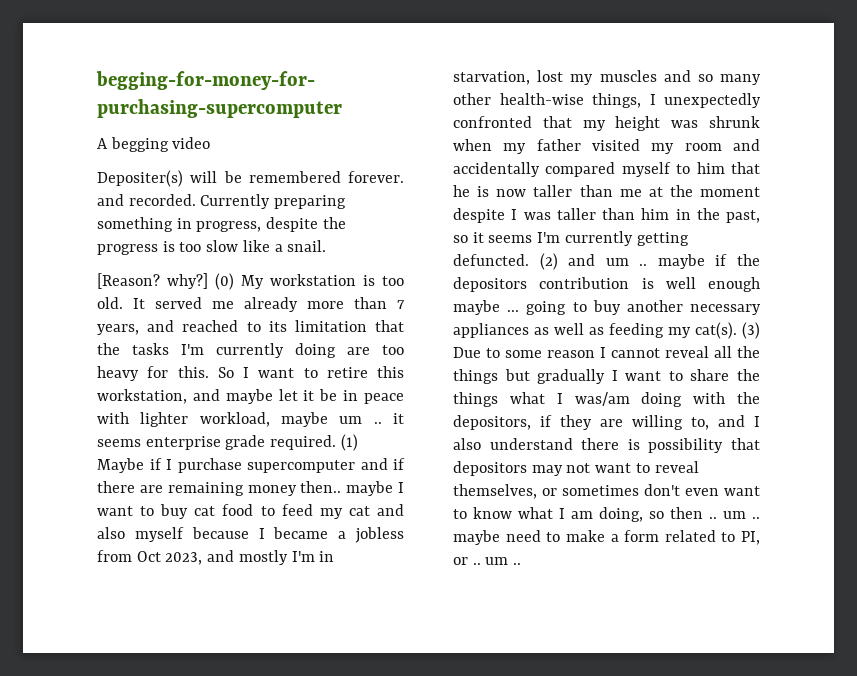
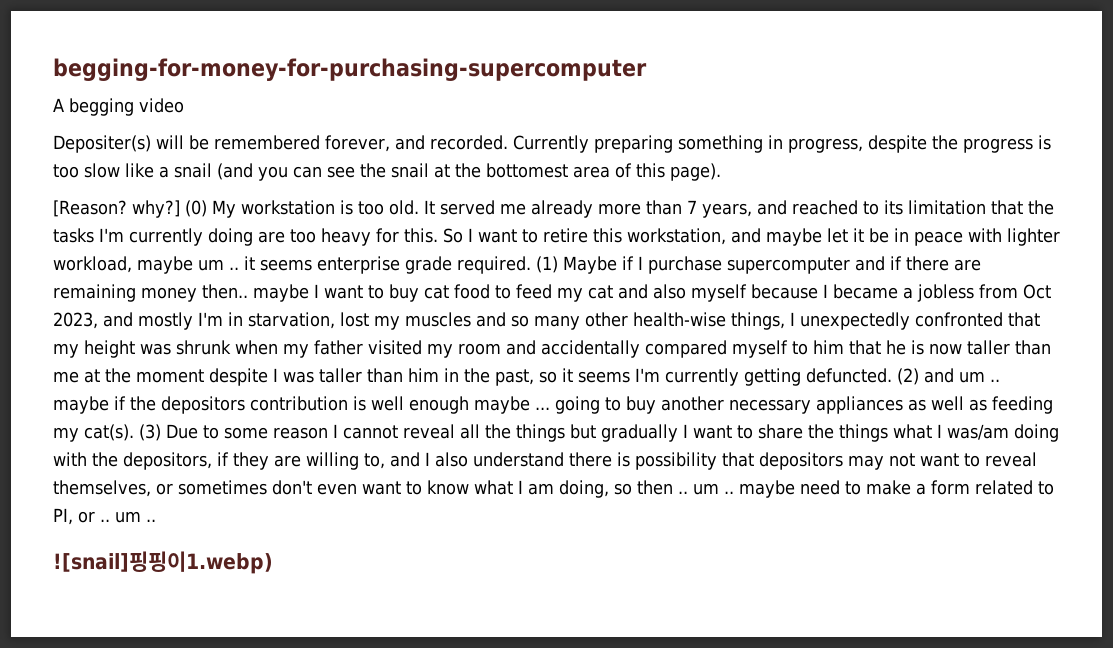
- Depositer(s) will be remembered forever. and recorded.
+ Depositer(s) will be remembered forever, and recorded.
- Currently preparing something in progress, despite the progress is too slow like a snail.
+ Currently preparing something in progress, despite the progress is too slow like a snail (and you can see the snail at the bottomest area of this page).
+ ![snail]핑핑이1.webp)

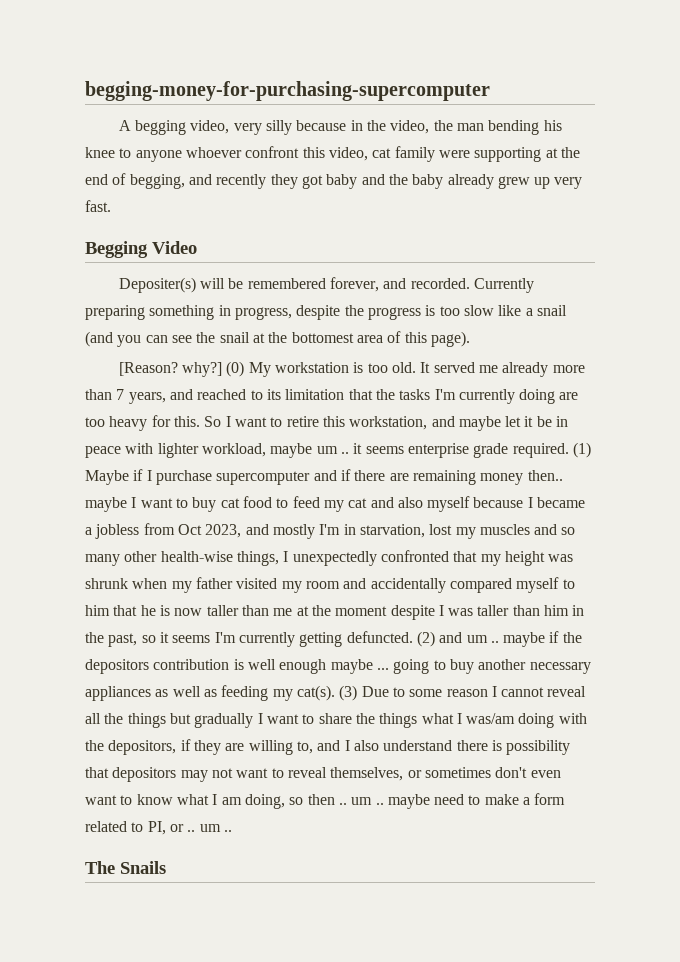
- begging-for-money-for-purchasing-supercomputer
+ begging-money-for-purchasing-supercomputer
- A begging video
+ A begging video, very silly because in the video, the man bending his knee to anyone whoever confront this video, cat family were supporting at the end of begging, and recently they got baby and the baby already grew up very fast.
+ Begging Video
- ![snail]핑핑이1.webp)
+ The Snails

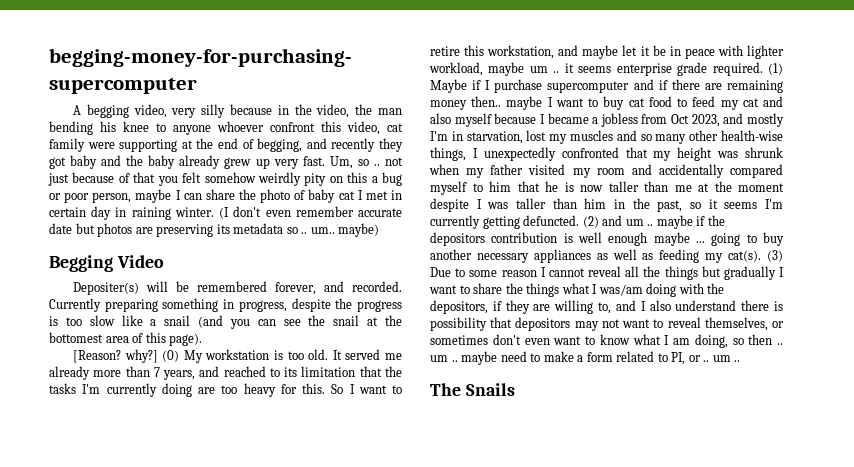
+ Um, so .. not just because of that you felt somehow weirdly pity on this a bug or poor person, maybe I can share the photo of baby cat I met in certain day in raining winter. (I don't even remember accurate date but photos are preserving its metadata so .. um.. maybe)

